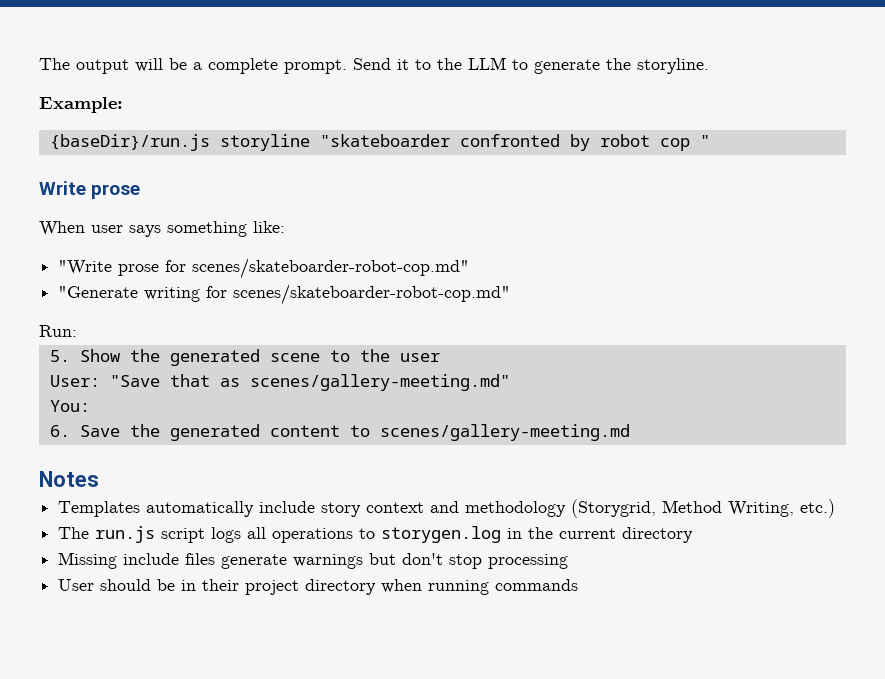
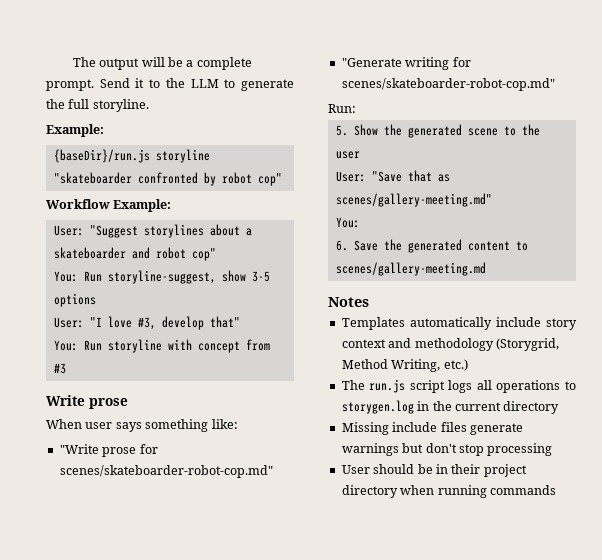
- Send it to the LLM to generate the storyline.
+ Send it to the LLM to generate the full storyline.
- {baseDir}/run.js storyline "skateboarder confronted by robot cop "
+ {baseDir}/run.js storyline "skateboarder confronted by robot cop"
+ Workflow Example:
+ User: "Suggest storylines about a skateboarder and robot cop"
+ You: Run storyline-suggest, show 3-5 options
+ User: "I love #3, develop that"
+ You: Run storyline with concept from #3

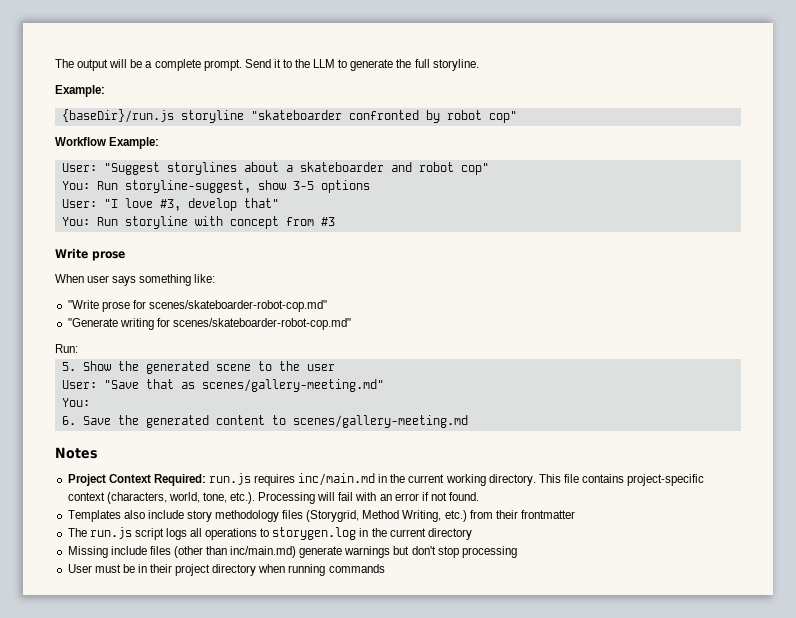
+ Project Context Required: run.js requires inc/main.md in the current working directory. This file contains project-specific context (characters, world, tone, etc.). Processing will fail with an error if not found.
- Templates automatically include story context and methodology (Storygrid, Method Writing, etc.)
+ Templates also include story methodology files (Storygrid, Method Writing, etc.) from their frontmatter
- Missing include files generate warnings but don't stop processing
+ Missing include files (other than inc/main.md) generate warnings but don't stop processing
- User should be in their project directory when running commands
+ User must be in their project directory when running commands

